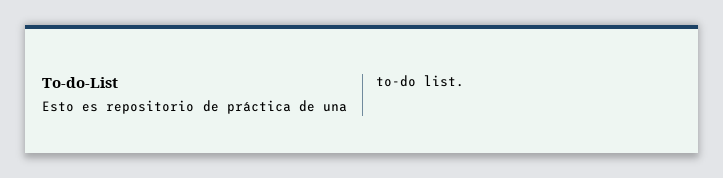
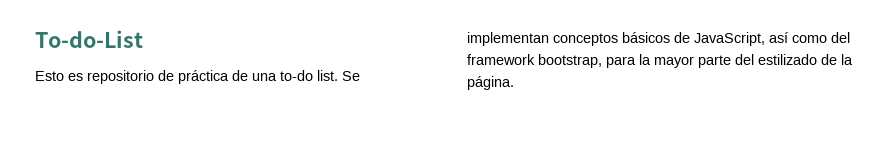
+ Se implementan conceptos básicos de JavaScript, así como del framework bootstrap, para la mayor parte del estilizado de la página.

